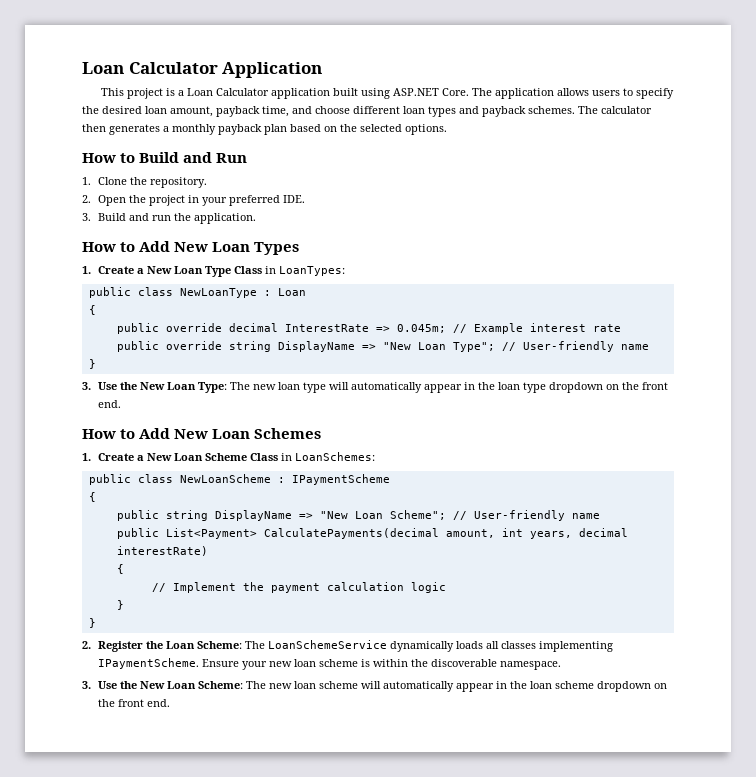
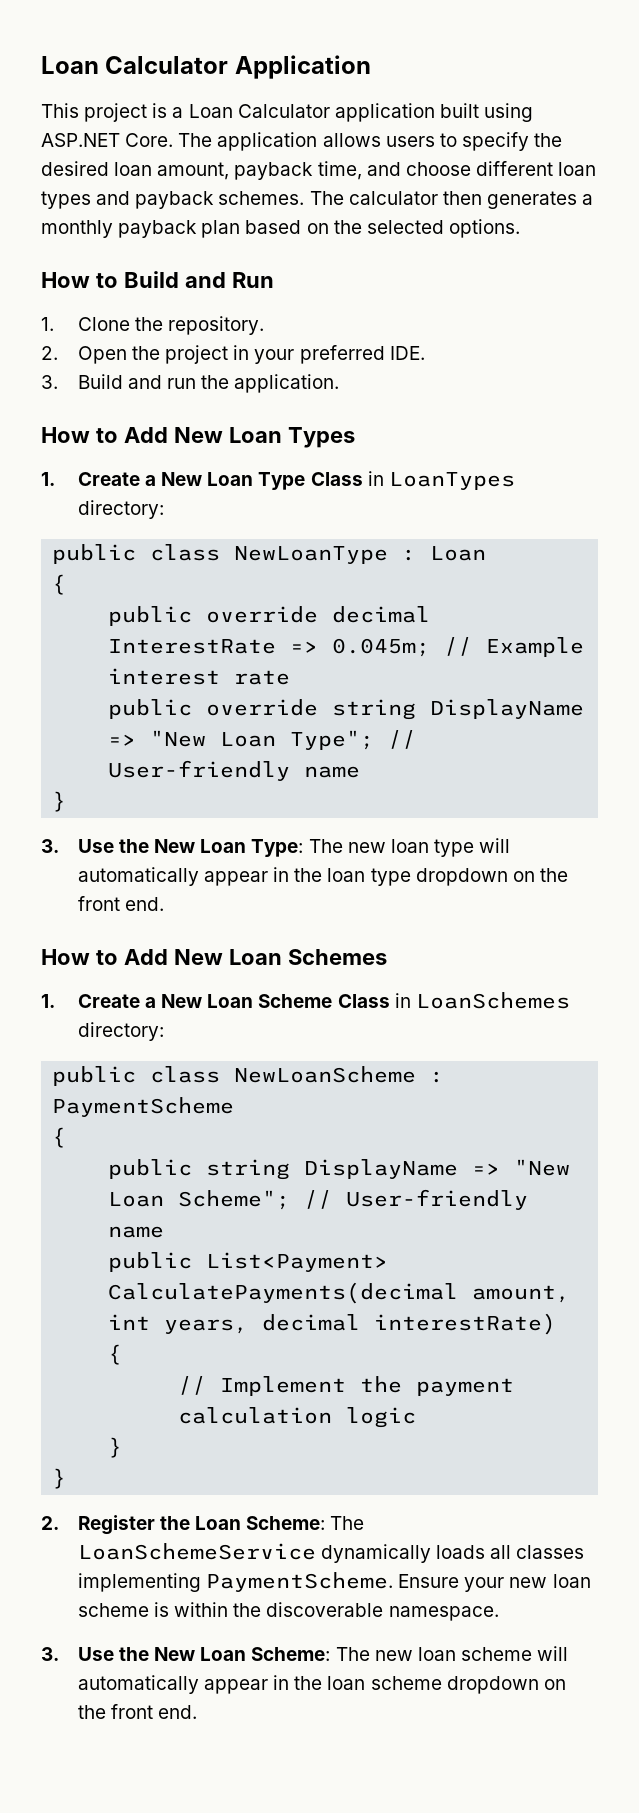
- 1. Create a New Loan Type Class in LoanTypes:
+ 1. Create a New Loan Type Class in LoanTypes directory:
- 1. Create a New Loan Scheme Class in LoanSchemes:
+ 1. Create a New Loan Scheme Class in LoanSchemes directory:
- public class NewLoanScheme : IPaymentScheme
+ public class NewLoanScheme : PaymentScheme
- 2. Register the Loan Scheme: The LoanSchemeService dynamically loads all classes implementing IPaymentScheme.
+ 2. Register the Loan Scheme: The LoanSchemeService dynamically loads all classes implementing PaymentScheme.

